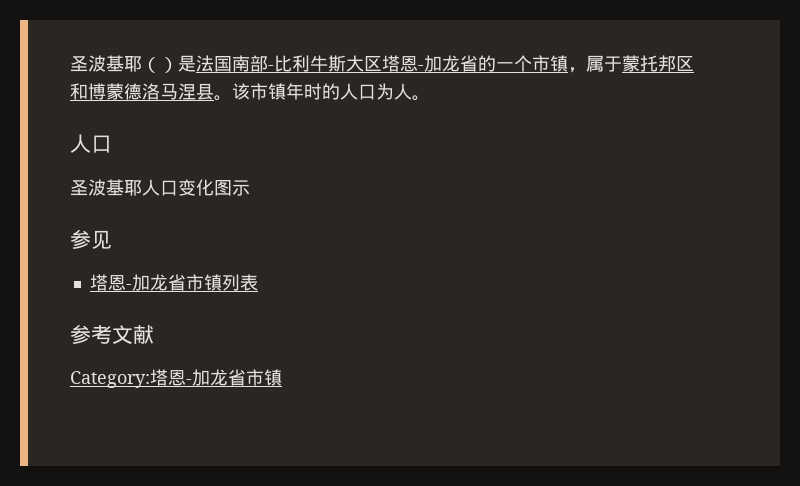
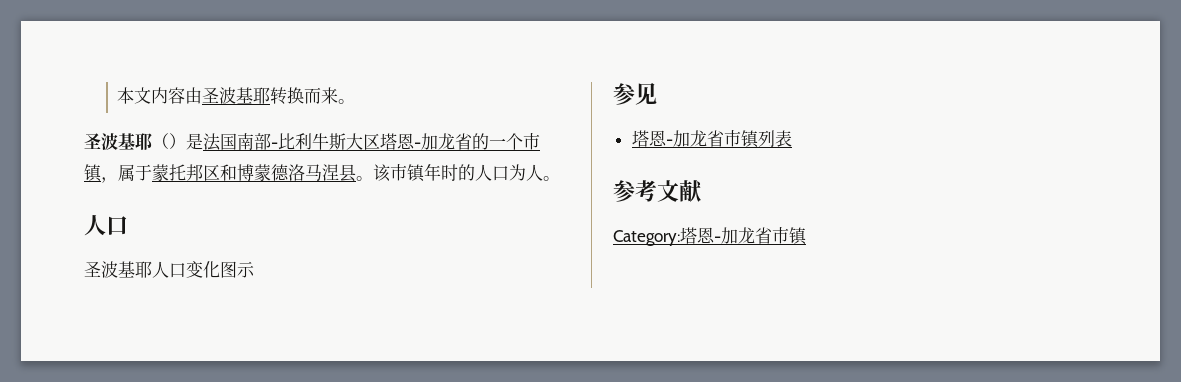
+ 本文内容由圣波基耶转换而来。

